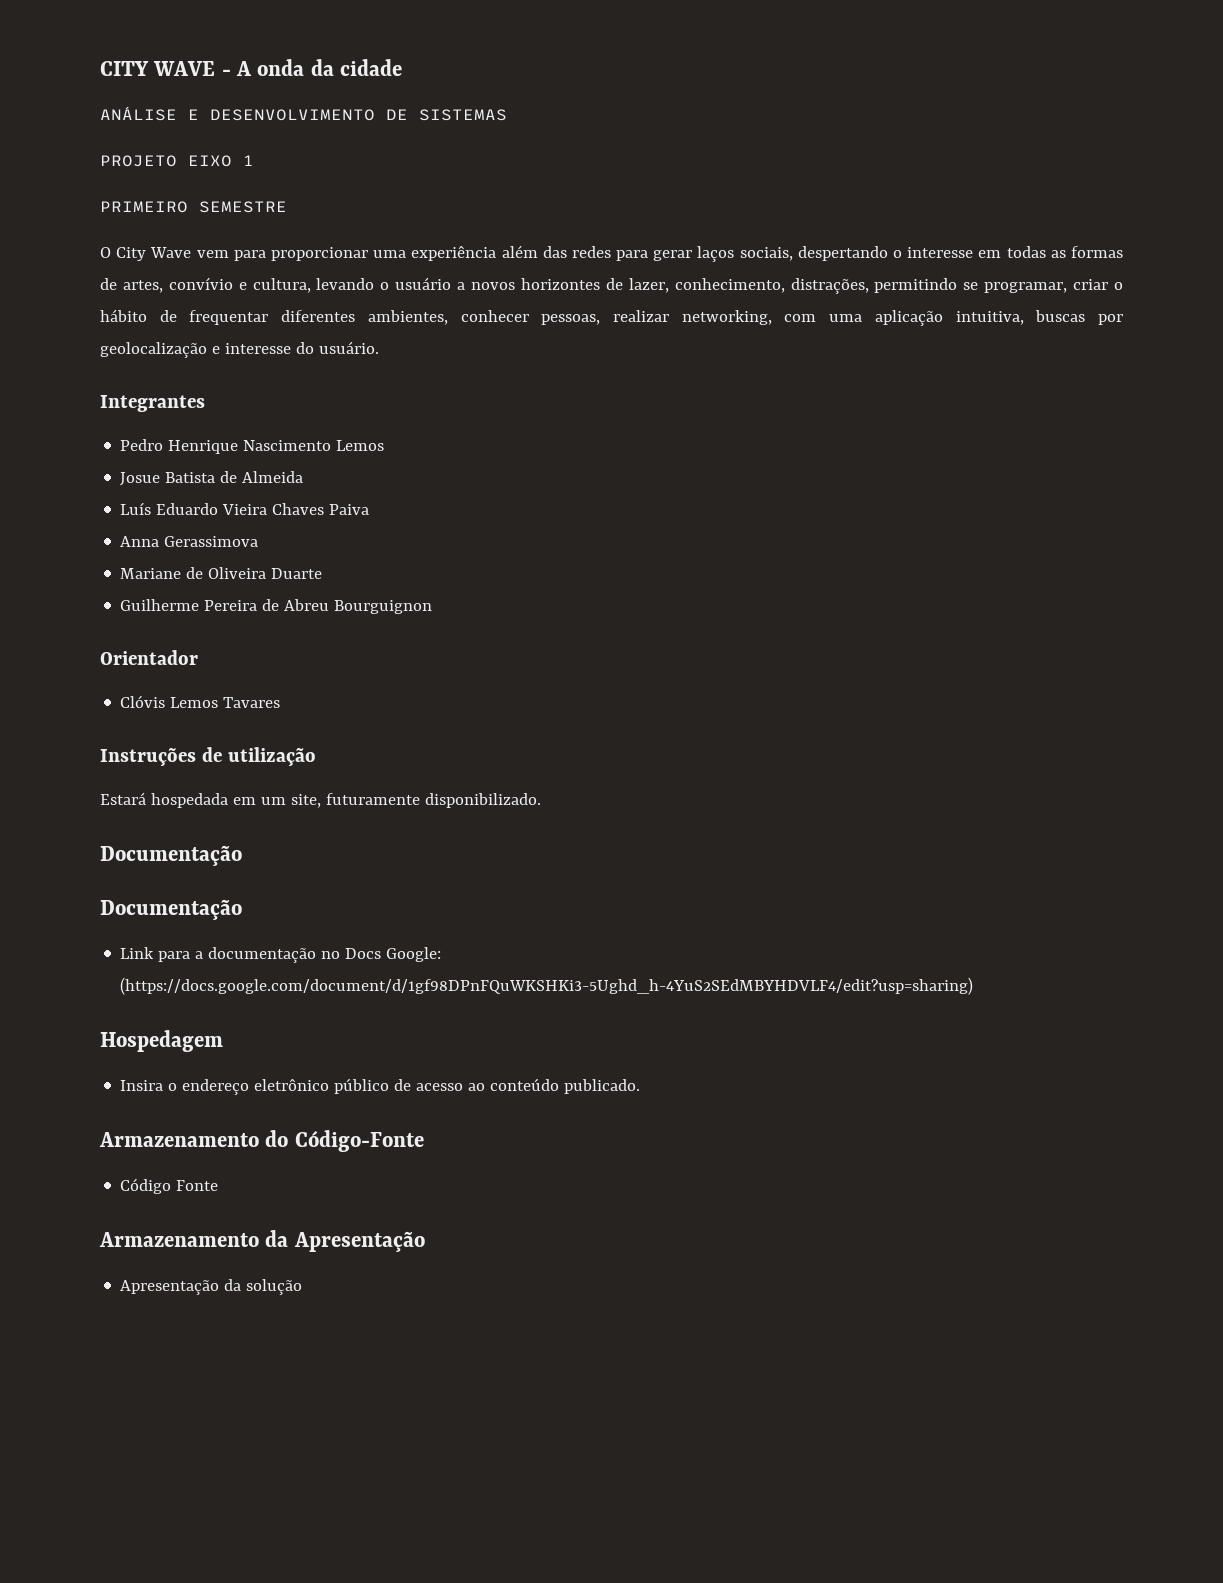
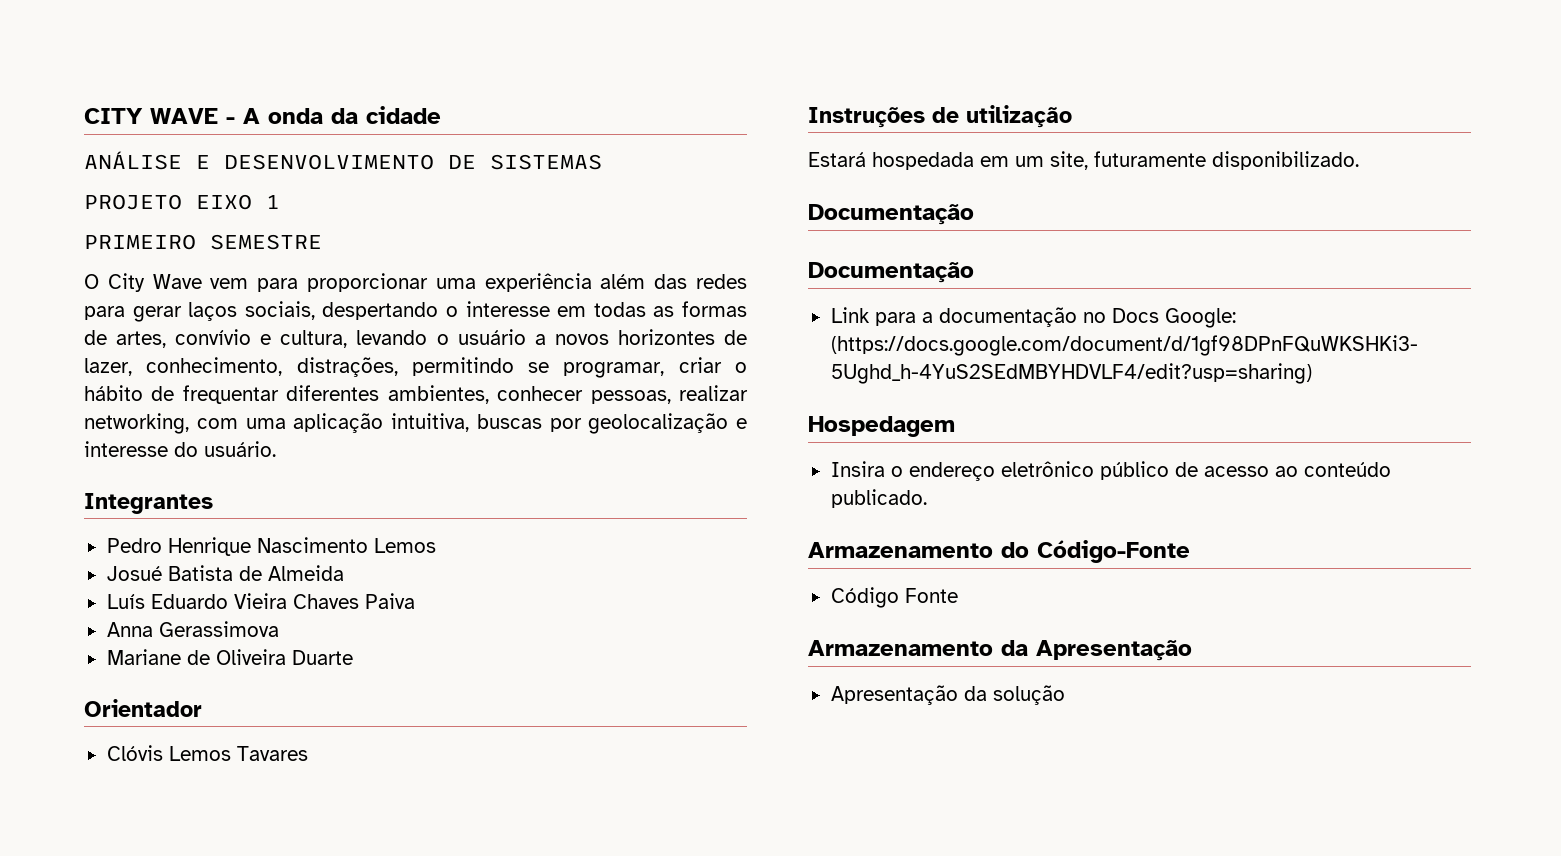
- Josue Batista de Almeida
+ Josué Batista de Almeida
- Guilherme Pereira de Abreu Bourguignon

